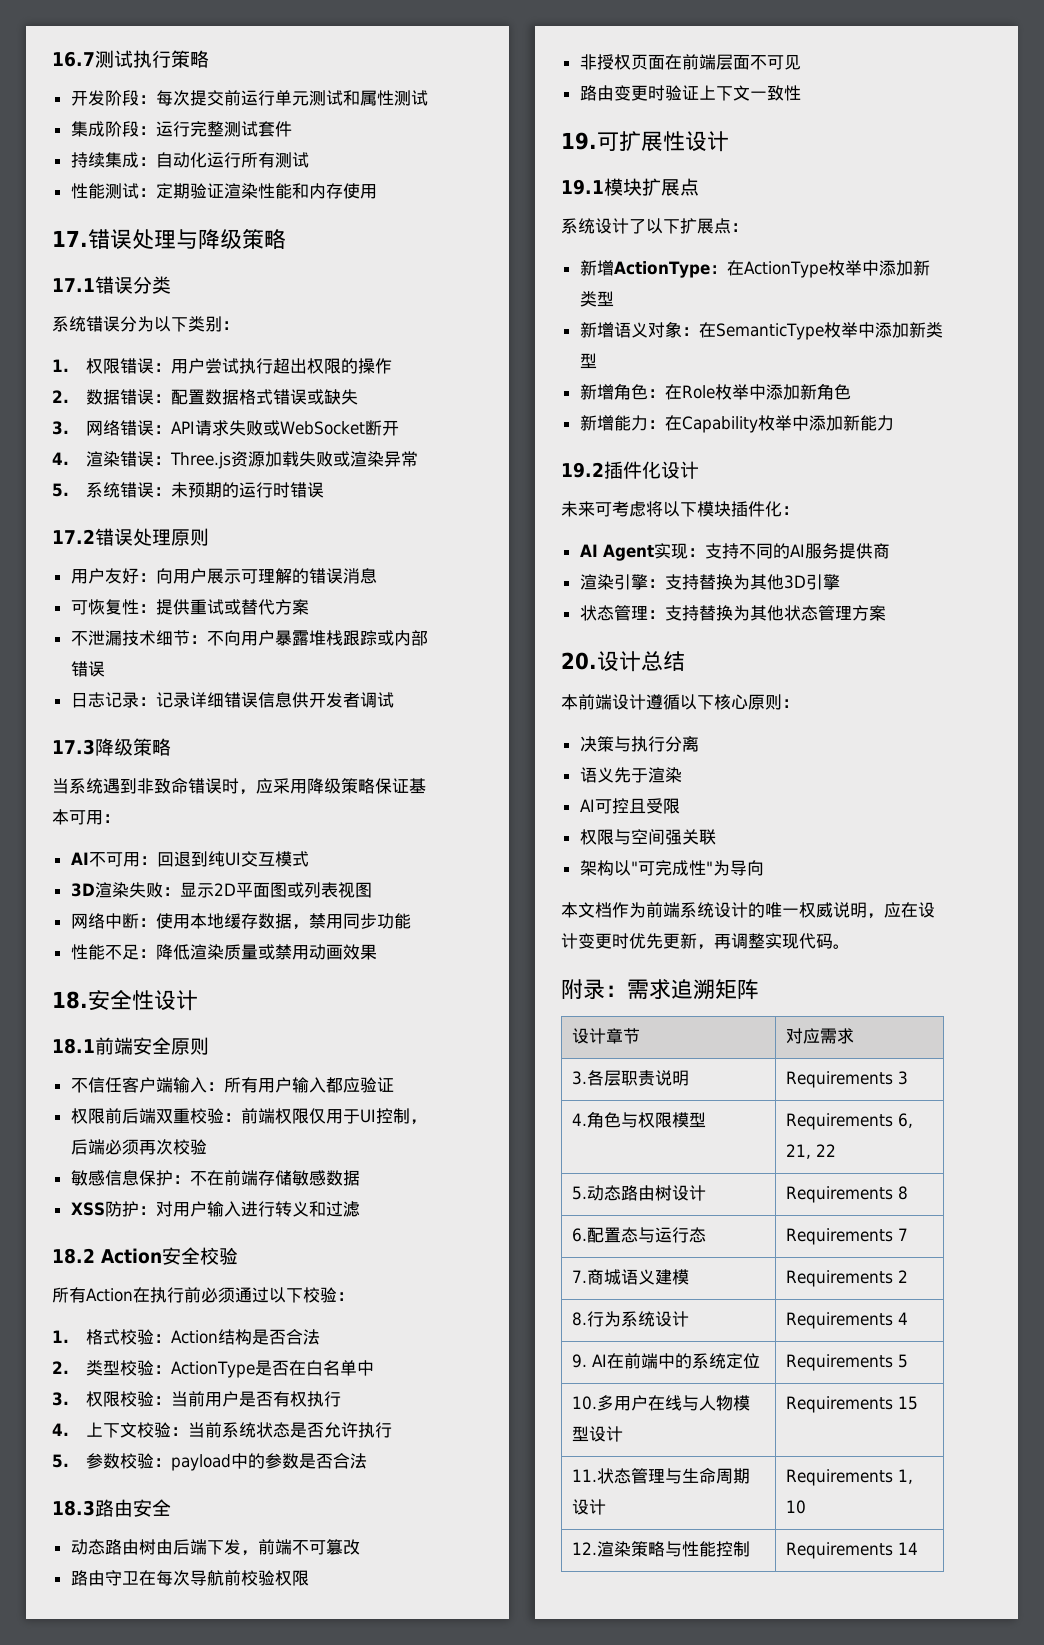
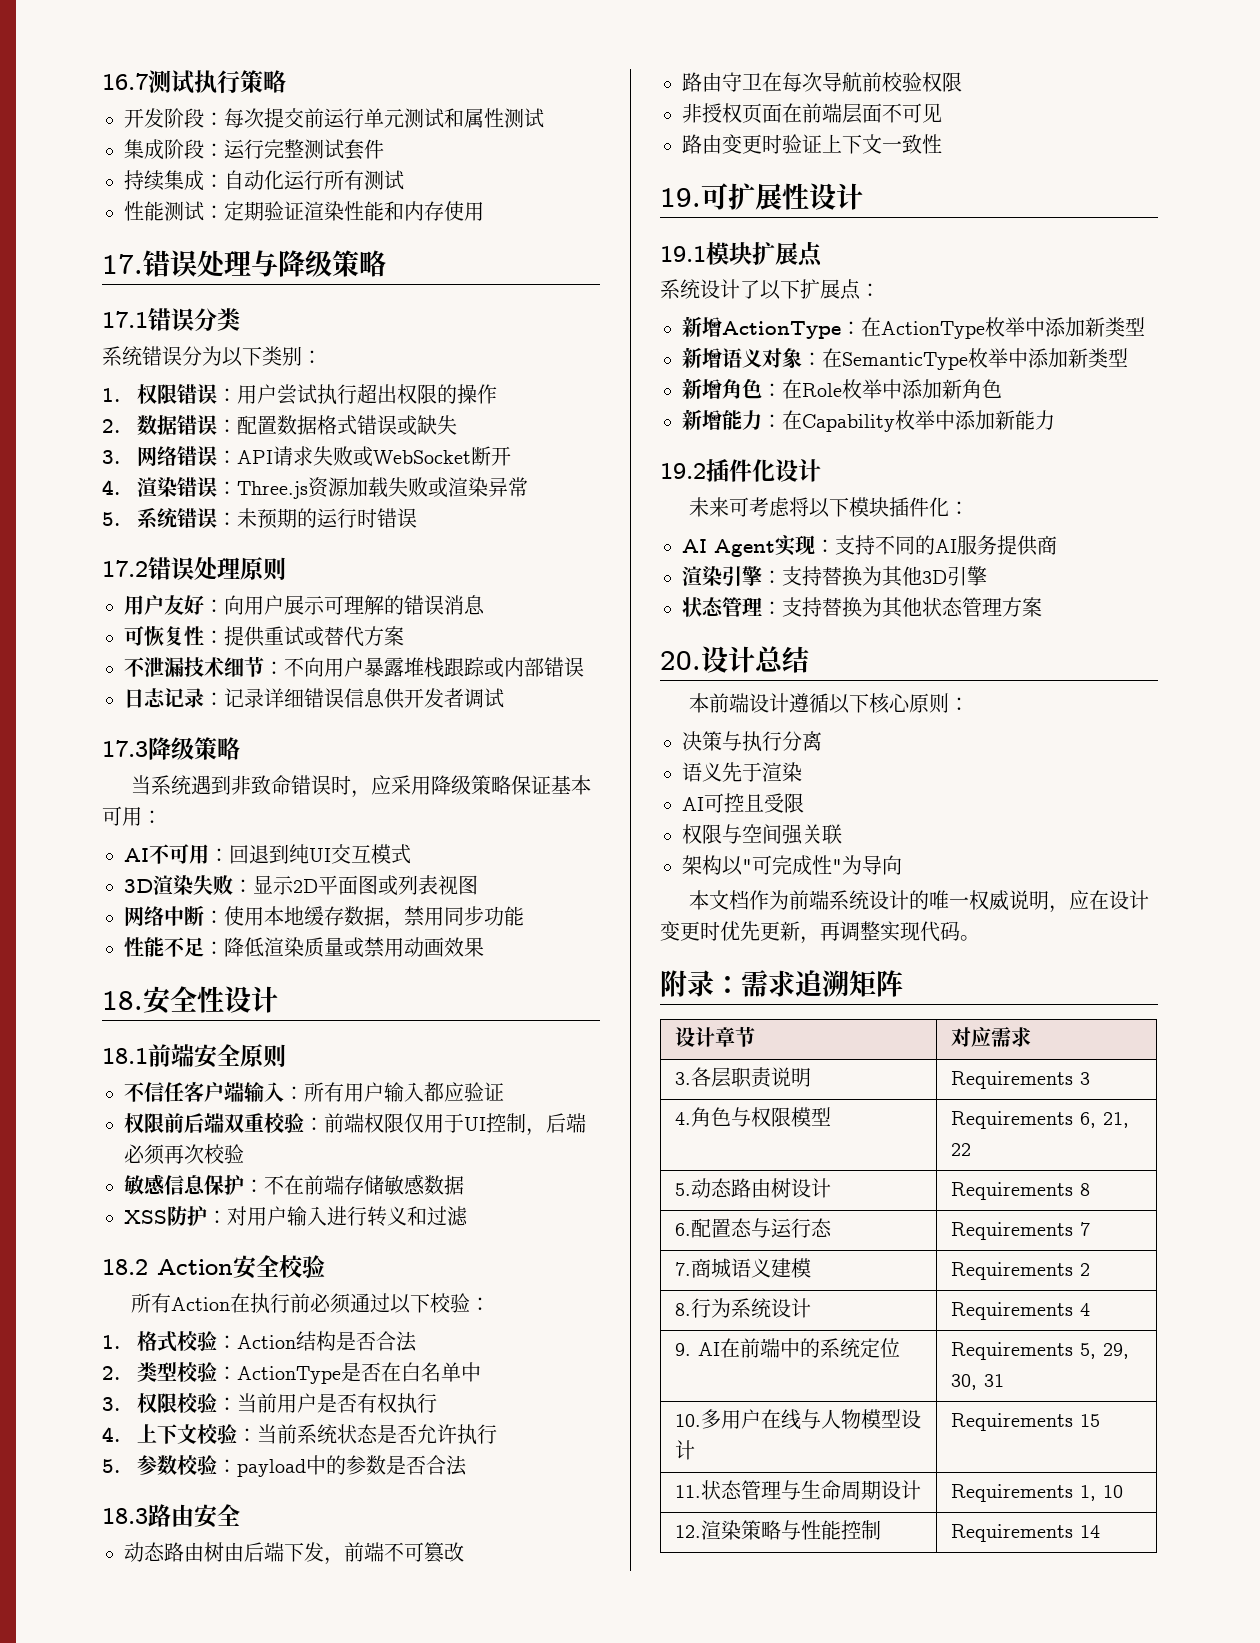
- 9. AI在前端中的系统定位 | Requirements 5
+ 9. AI在前端中的系统定位 | Requirements 5, 29, 30, 31

